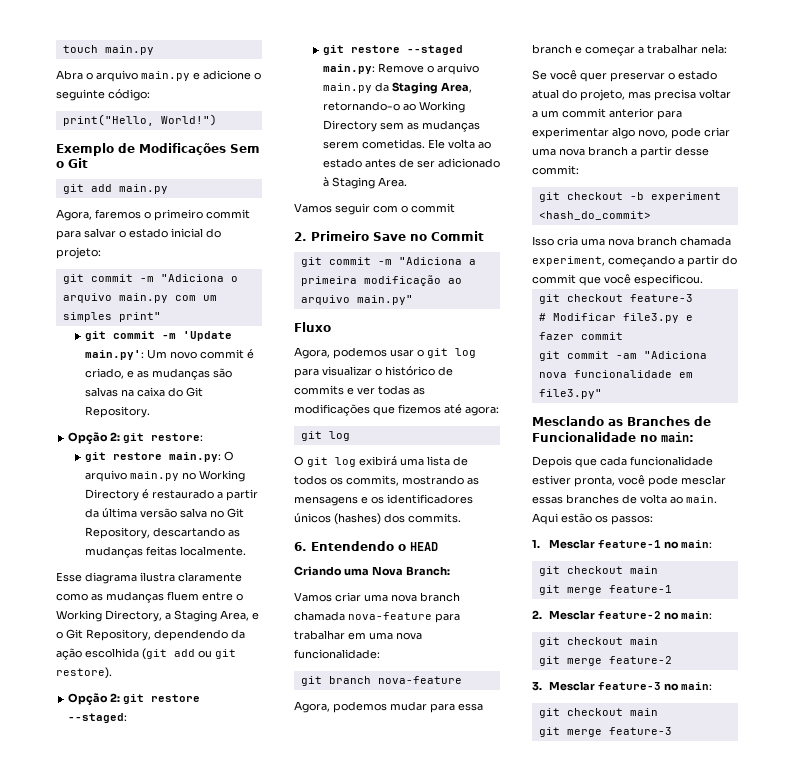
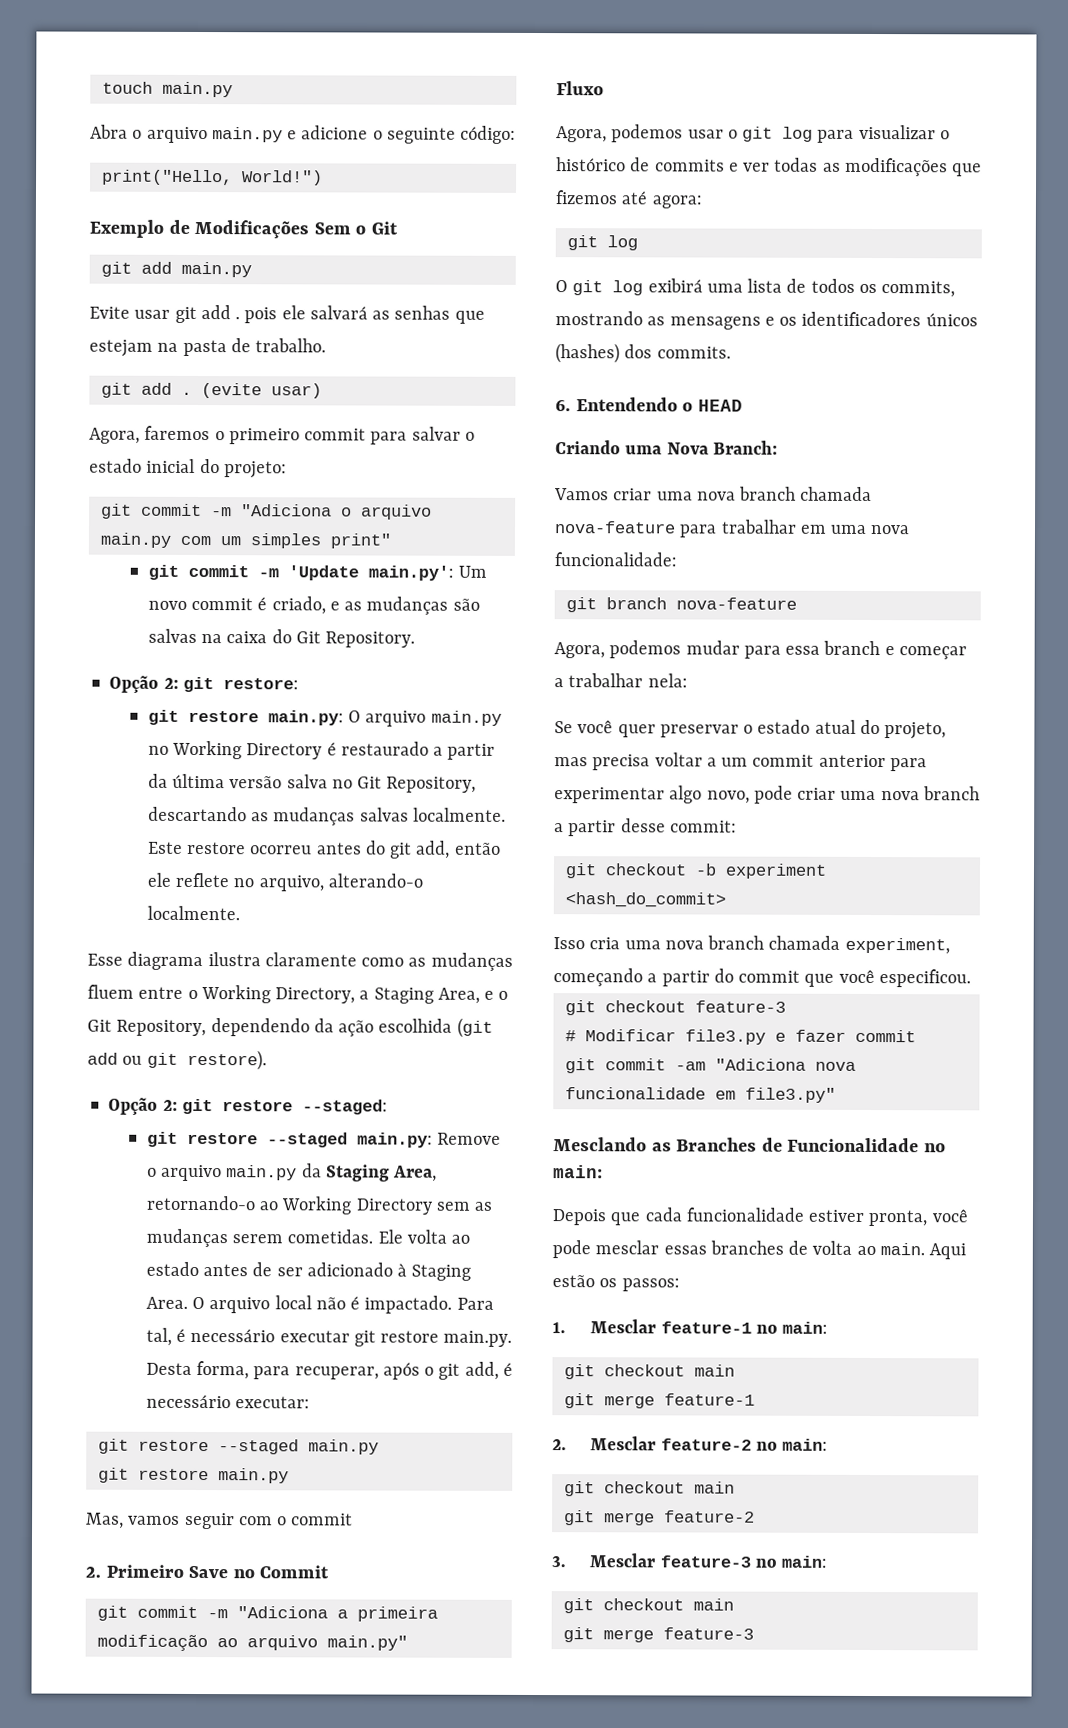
+ Evite usar git add . pois ele salvará as senhas que estejam na pasta de trabalho.
+ git add . (evite usar)
- git restore main.py: O arquivo main.py no Working Directory é restaurado a partir da última versão salva no Git Repository, descartando as mudanças feitas localmente.
+ git restore main.py: O arquivo main.py no Working Directory é restaurado a partir da última versão salva no Git Repository, descartando as mudanças salvas localmente. Este restore ocorreu antes do git add, então ele reflete no arquivo, alterando-o localmente.
- Ele volta ao estado antes de ser adicionado à Staging Area.
- Vamos seguir com o commit
+ Ele volta ao estado antes de ser adicionado à Staging Area. O arquivo local não é impactado. Para tal, é necessário executar git restore main.py. Desta forma, para recuperar, após o git add, é necessário executar:
+ git restore --staged main.py
+ git restore main.py
+ Mas, vamos seguir com o commit

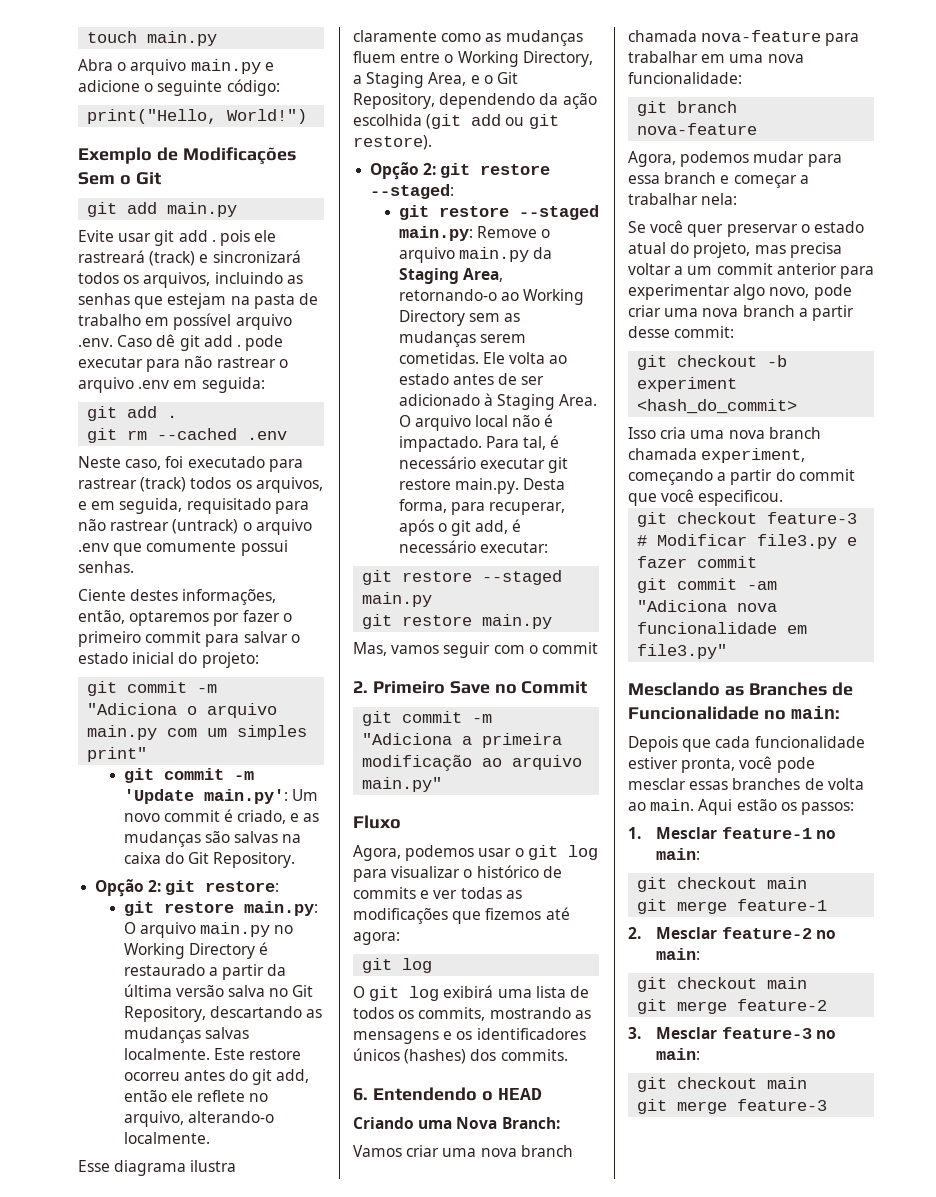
- Evite usar git add . pois ele salvará as senhas que estejam na pasta de trabalho.
- git add . (evite usar)
- Agora, faremos o primeiro commit para salvar o estado inicial do projeto:
+ Evite usar git add . pois ele rastreará (track) e sincronizará todos os arquivos, incluindo as senhas que estejam na pasta de trabalho em possível arquivo .env. Caso dê git add . pode executar para não rastrear o arquivo .env em seguida:
+ git add .
+ git rm --cached .env
+ Neste caso, foi executado para rastrear (track) todos os arquivos, e em seguida, requisitado para não rastrear (untrack) o arquivo .env que comumente possui senhas.
+ Ciente destes informações, então, optaremos por fazer o primeiro commit para salvar o estado inicial do projeto:

